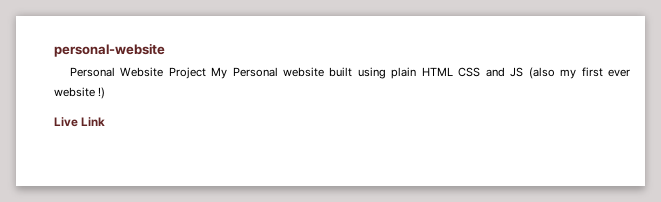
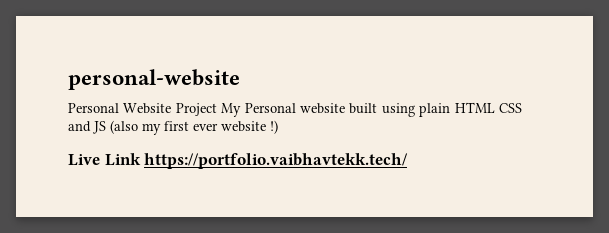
- Live Link
+ Live Link https://portfolio.vaibhavtekk.tech/

